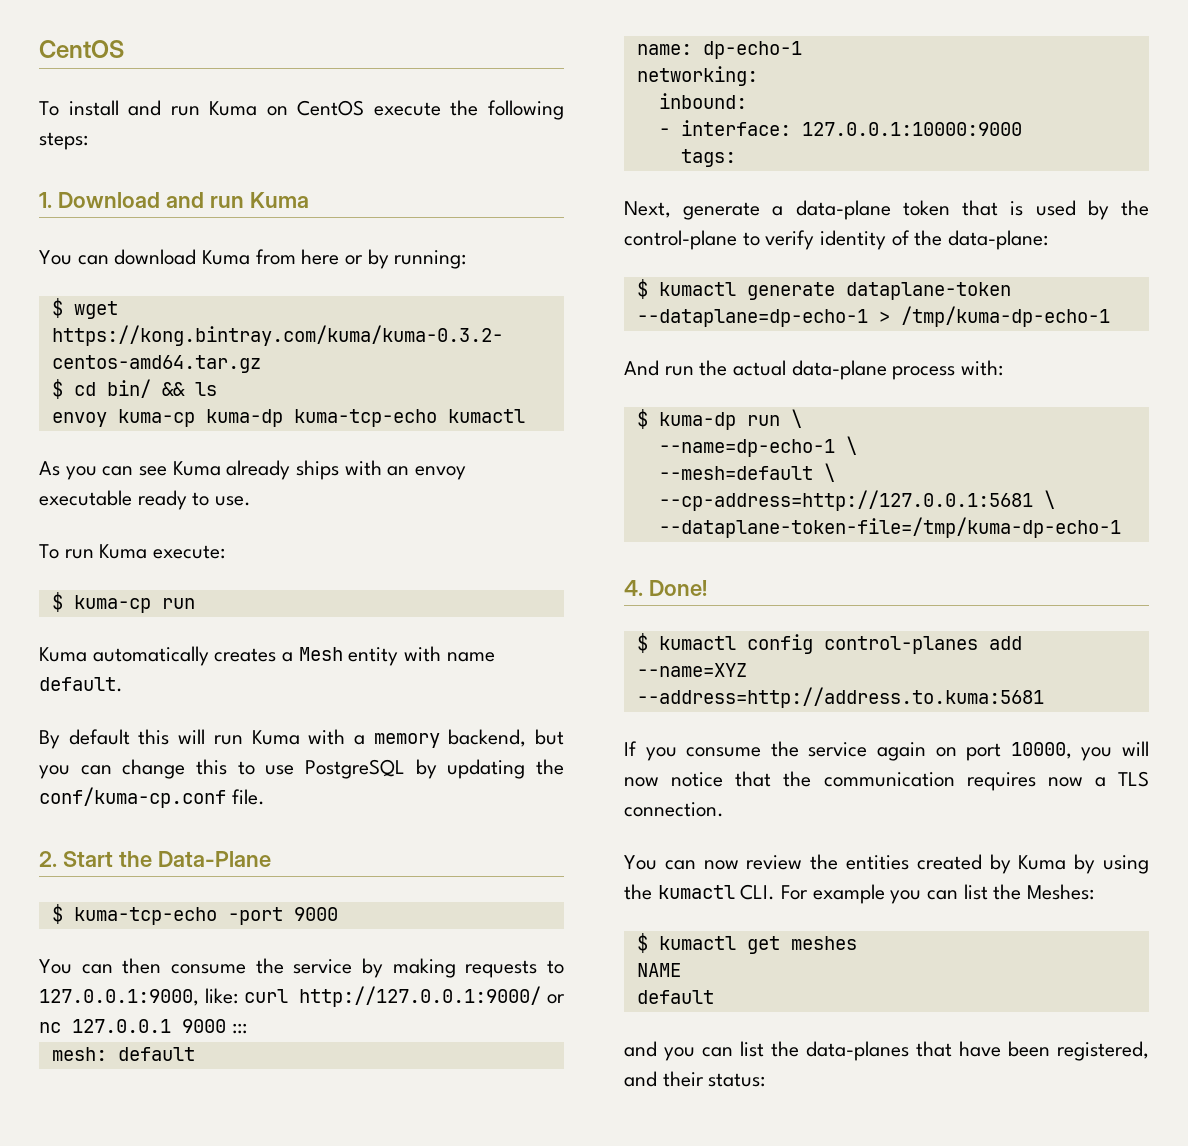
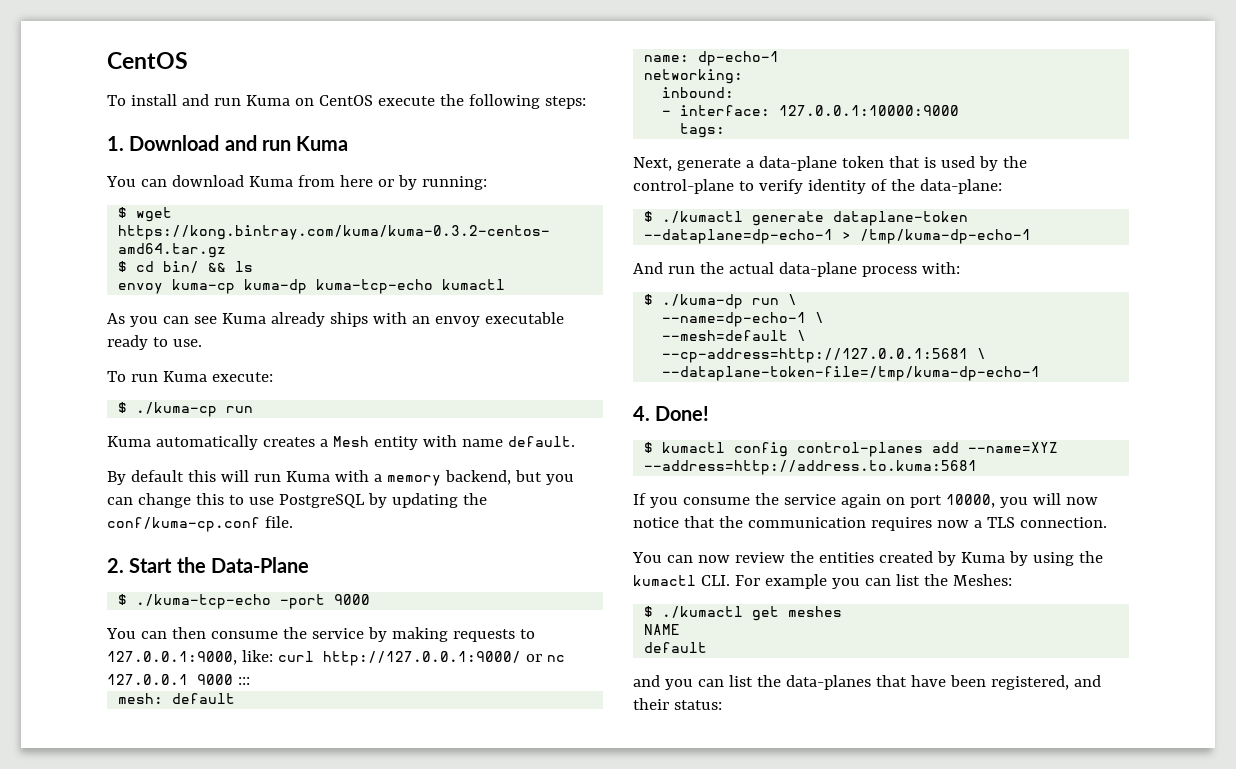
- $ kuma-cp run
+ $ ./kuma-cp run
- $ kuma-tcp-echo -port 9000
+ $ ./kuma-tcp-echo -port 9000
- $ kumactl generate dataplane-token --dataplane=dp-echo-1 > /tmp/kuma-dp-echo-1
+ $ ./kumactl generate dataplane-token --dataplane=dp-echo-1 > /tmp/kuma-dp-echo-1
- $ kuma-dp run \
+ $ ./kuma-dp run \
- $ kumactl get meshes
+ $ ./kumactl get meshes

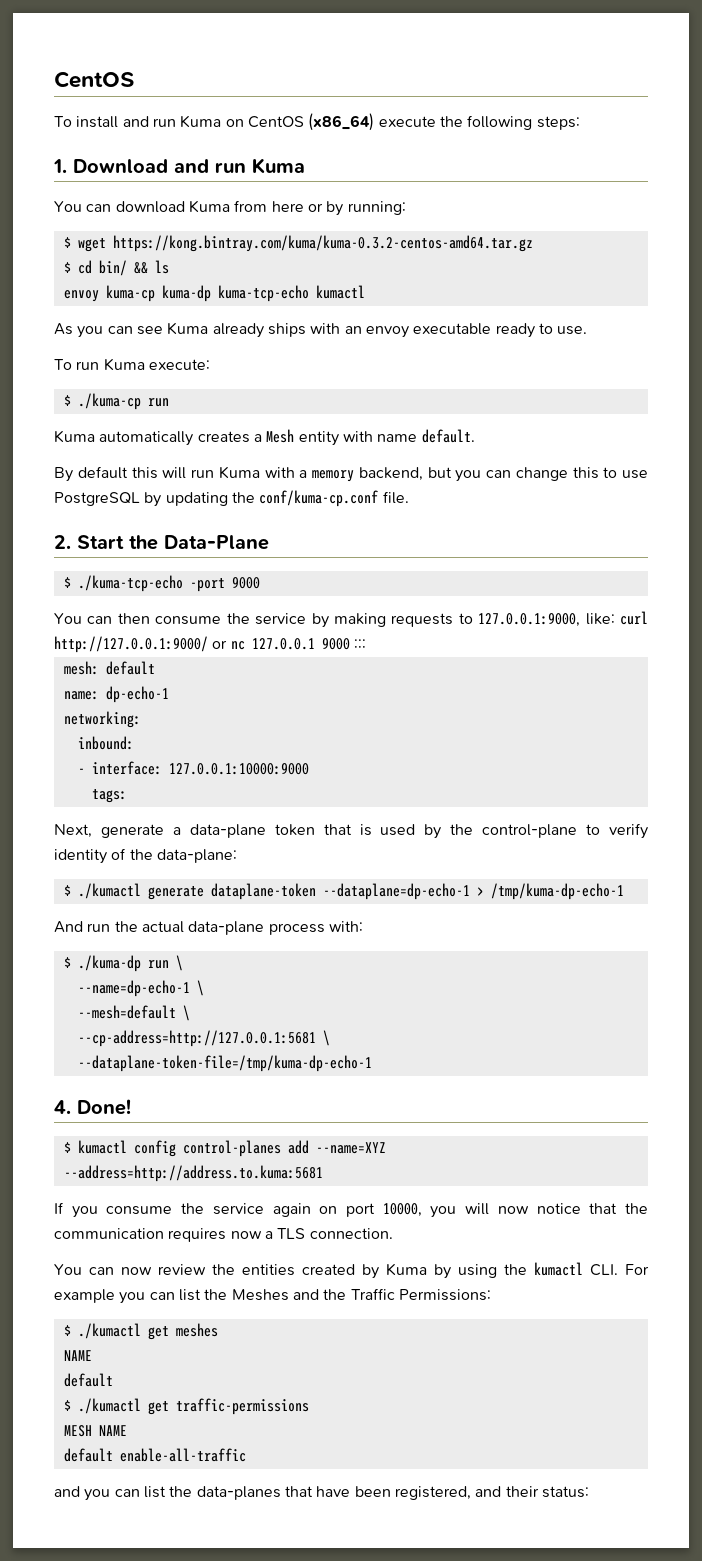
- To install and run Kuma on CentOS execute the following steps:
+ To install and run Kuma on CentOS (x86_64) execute the following steps:
- You can now review the entities created by Kuma by using the kumactl CLI. For example you can list the Meshes:
+ You can now review the entities created by Kuma by using the kumactl CLI. For example you can list the Meshes and the Traffic Permissions:
+ $ ./kumactl get traffic-permissions
+ MESH NAME
+ default enable-all-traffic

